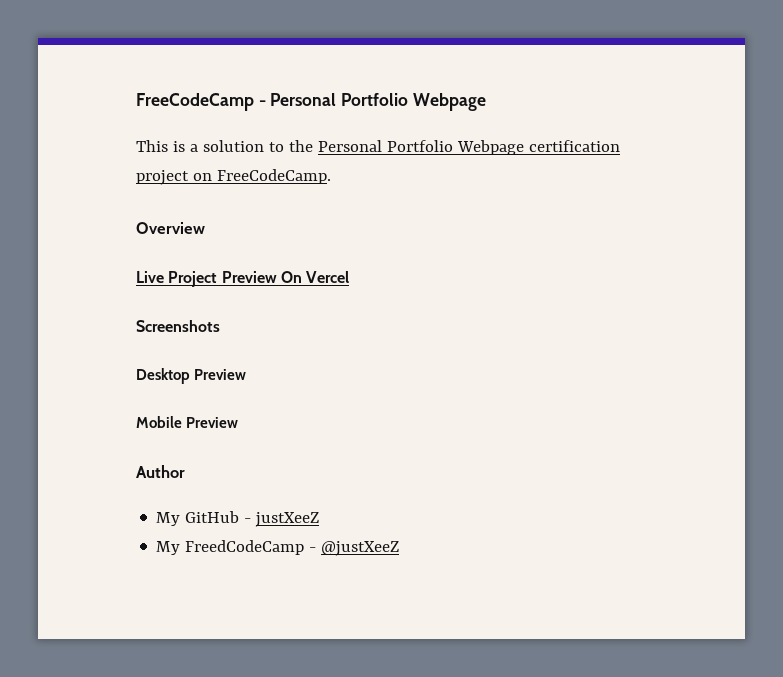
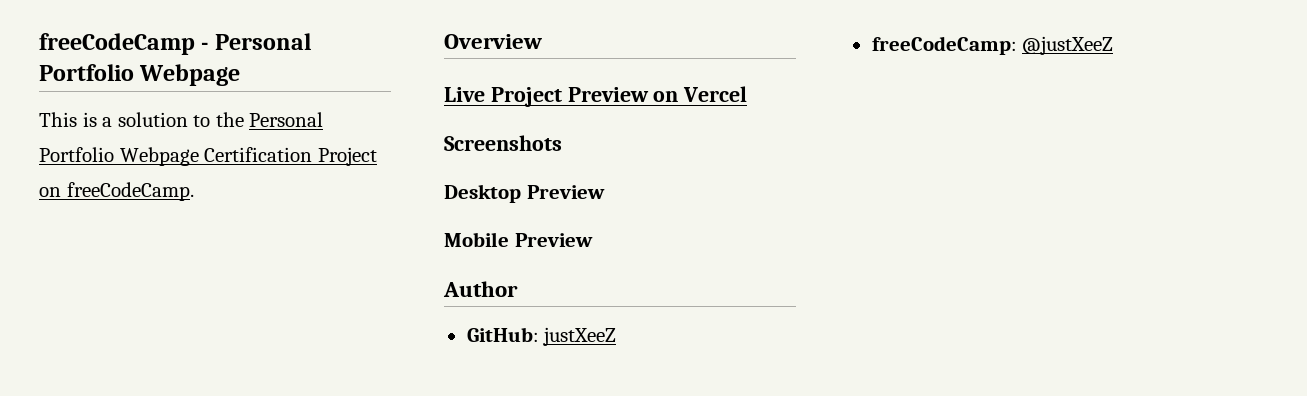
- FreeCodeCamp - Personal Portfolio Webpage
+ freeCodeCamp - Personal Portfolio Webpage
- This is a solution to the Personal Portfolio Webpage certification project on FreeCodeCamp.
+ This is a solution to the Personal Portfolio Webpage Certification Project on freeCodeCamp.
- Live Project Preview On Vercel
+ Live Project Preview on Vercel
- My GitHub - justXeeZ
- My FreedCodeCamp - @justXeeZ
+ GitHub: justXeeZ
+ freeCodeCamp: @justXeeZ

